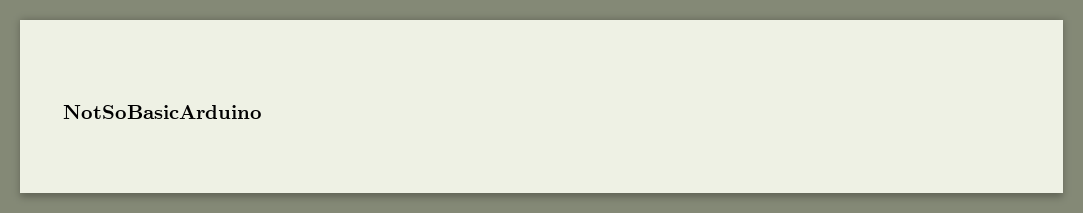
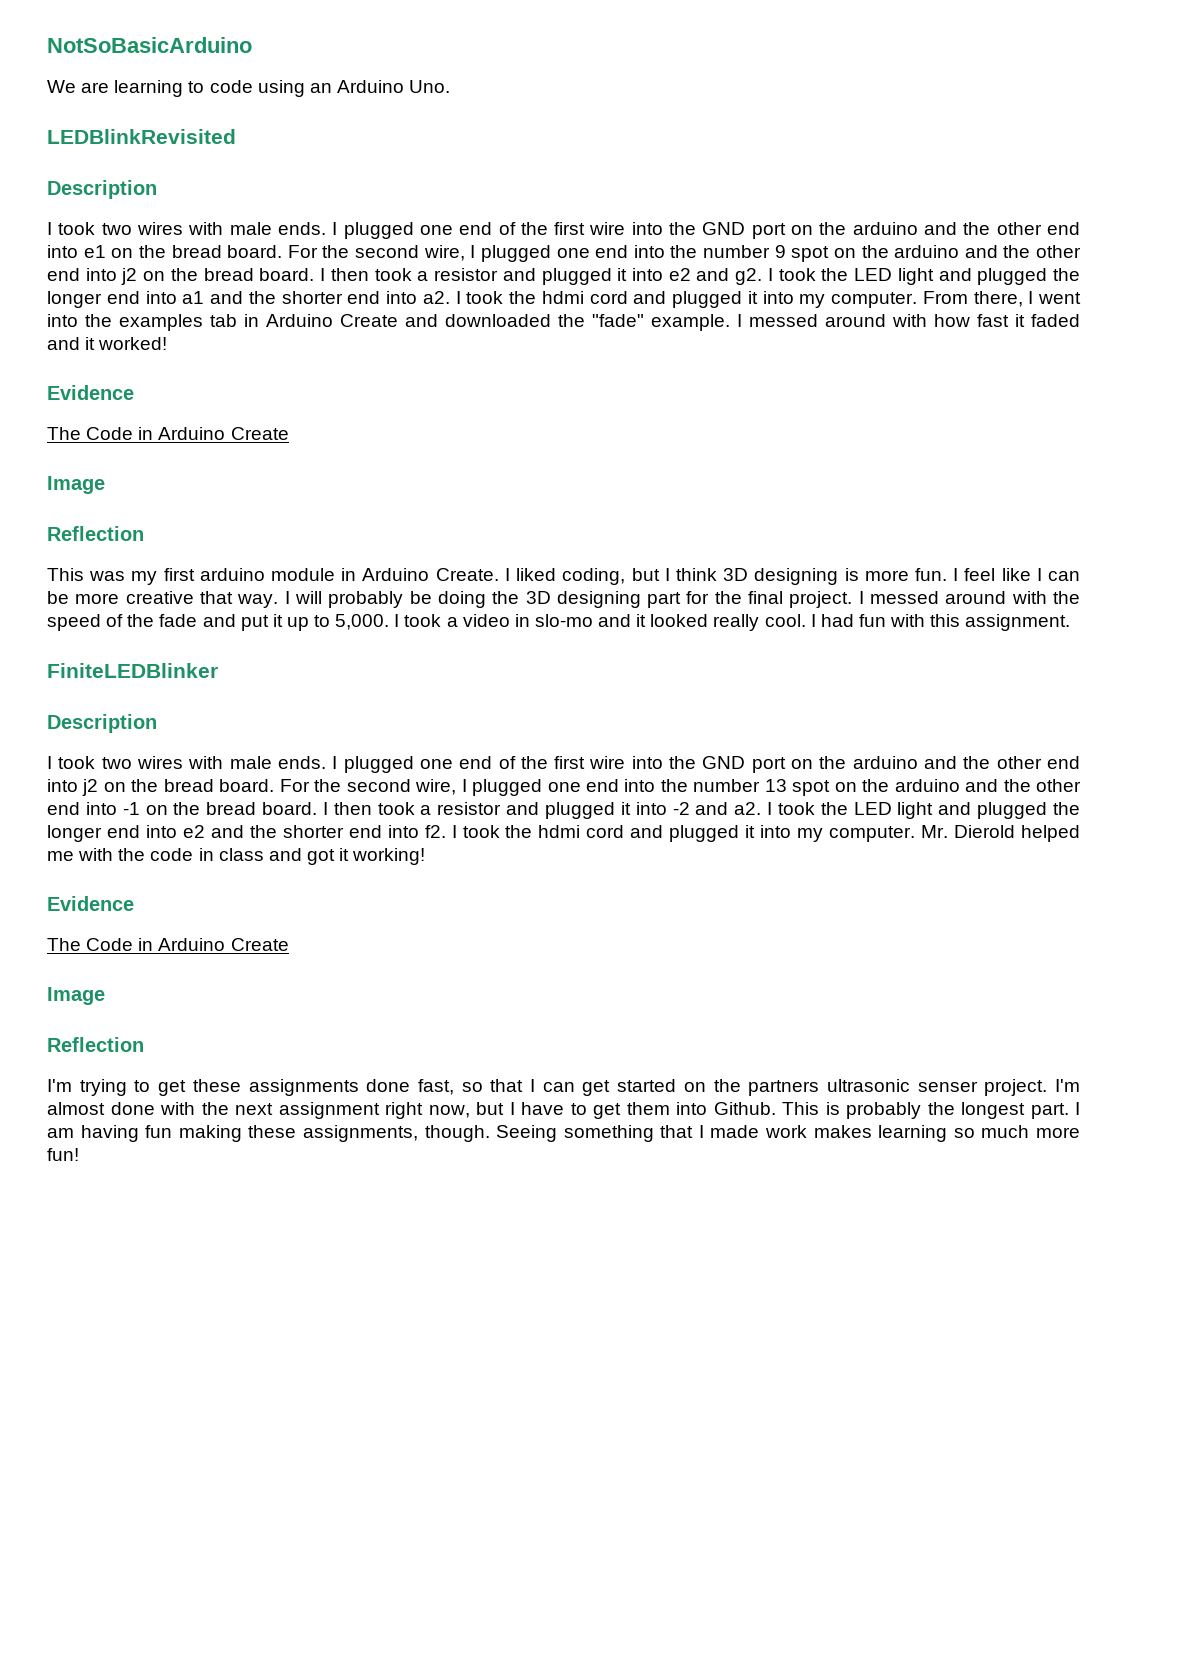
+ We are learning to code using an Arduino Uno.
+ LEDBlinkRevisited
+ Description
+ I took two wires with male ends. I plugged one end of the first wire into the GND port on the arduino and the other end into e1 on the bread board. For the second wire, I plugged one end into the number 9 spot on the arduino and the other end into j2 on the bread board. I then took a resistor and plugged it into e2 and g2. I took the LED light and plugged the longer end into a1 and the shorter end into a2. I took the hdmi cord and plugged it into my computer. From there, I went into the examples tab in Arduino Create and downloaded the "fade" example. I messed around with how fast it faded and it worked!
+ Evidence
+ The Code in Arduino Create
+ Image
+ Reflection
+ This was my first arduino module in Arduino Create. I liked coding, but I think 3D designing is more fun. I feel like I can be more creative that way. I will probably be doing the 3D designing part for the final project. I messed around with the speed of the fade and put it up to 5,000. I took a video in slo-mo and it looked really cool. I had fun with this assignment.
+ FiniteLEDBlinker
+ Description
+ I took two wires with male ends. I plugged one end of the first wire into the GND port on the arduino and the other end into j2 on the bread board. For the second wire, I plugged one end into the number 13 spot on the arduino and the other end into -1 on the bread board. I then took a resistor and plugged it into -2 and a2. I took the LED light and plugged the longer end into e2 and the shorter end into f2. I took the hdmi cord and plugged it into my computer. Mr. Dierold helped me with the code in class and got it working!
+ Evidence
+ The Code in Arduino Create
+ Image
+ Reflection
+ I'm trying to get these assignments done fast, so that I can get started on the partners ultrasonic senser project. I'm almost done with the next assignment right now, but I have to get them into Github. This is probably the longest part. I am having fun making these assignments, though. Seeing something that I made work makes learning so much more fun!

